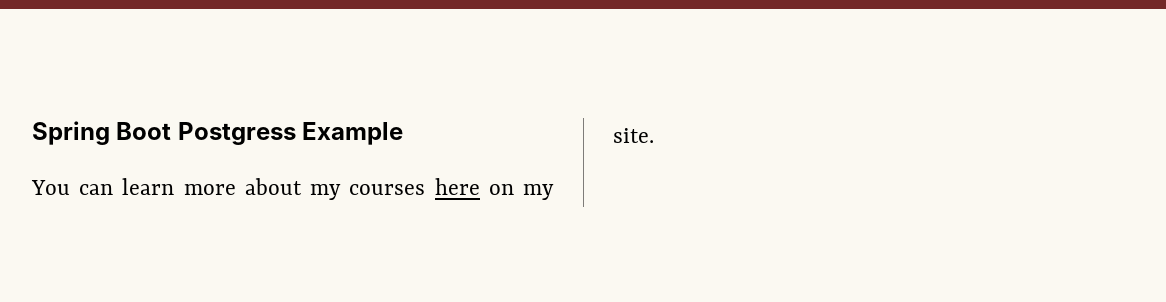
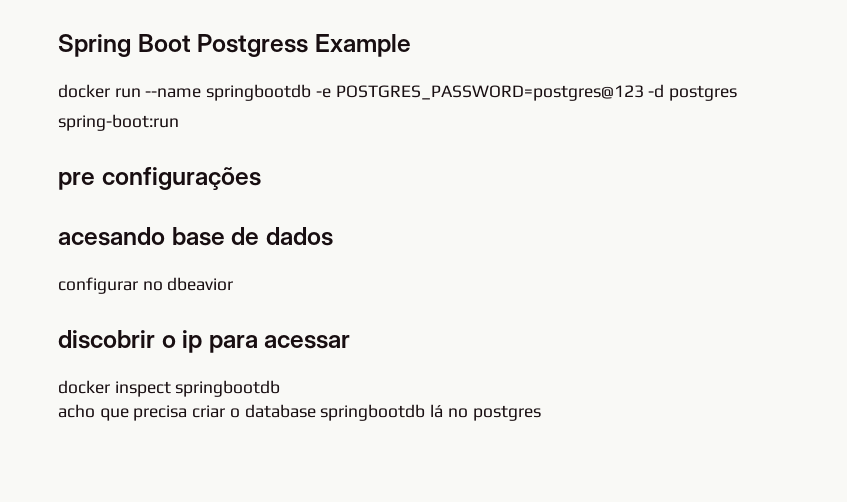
- You can learn more about my courses here on my site.
+ docker run --name springbootdb -e POSTGRES_PASSWORD=postgres@123 -d postgres
+ spring-boot:run
+ pre configurações
+ acesando base de dados
+ configurar no dbeavior
+ discobrir o ip para acessar
+ docker inspect springbootdb
+ acho que precisa criar o database springbootdb lá no postgres

